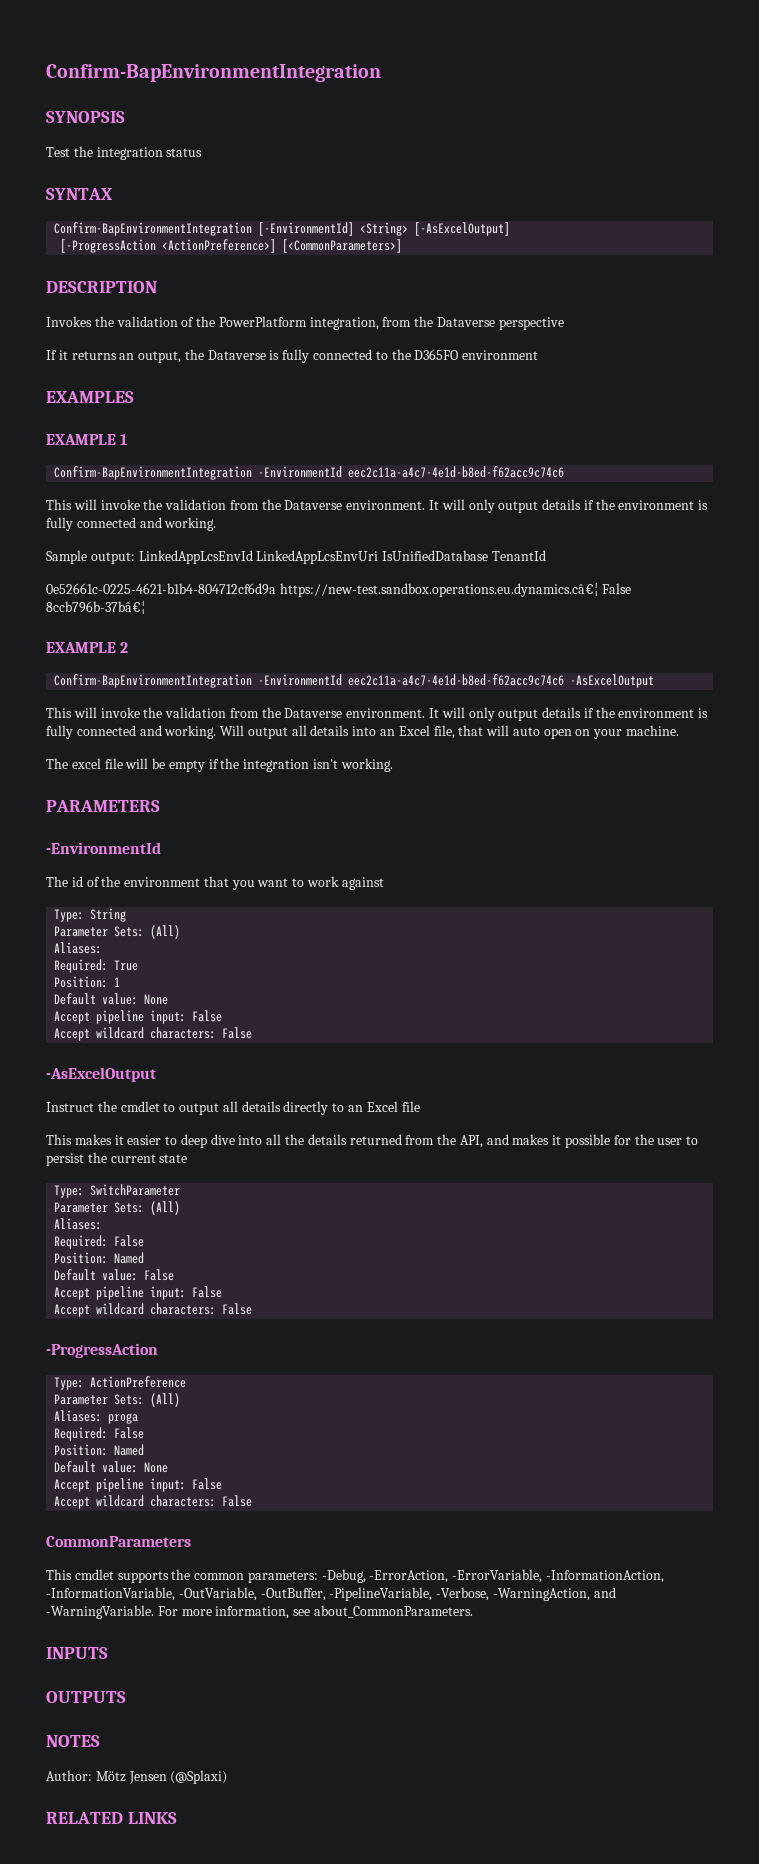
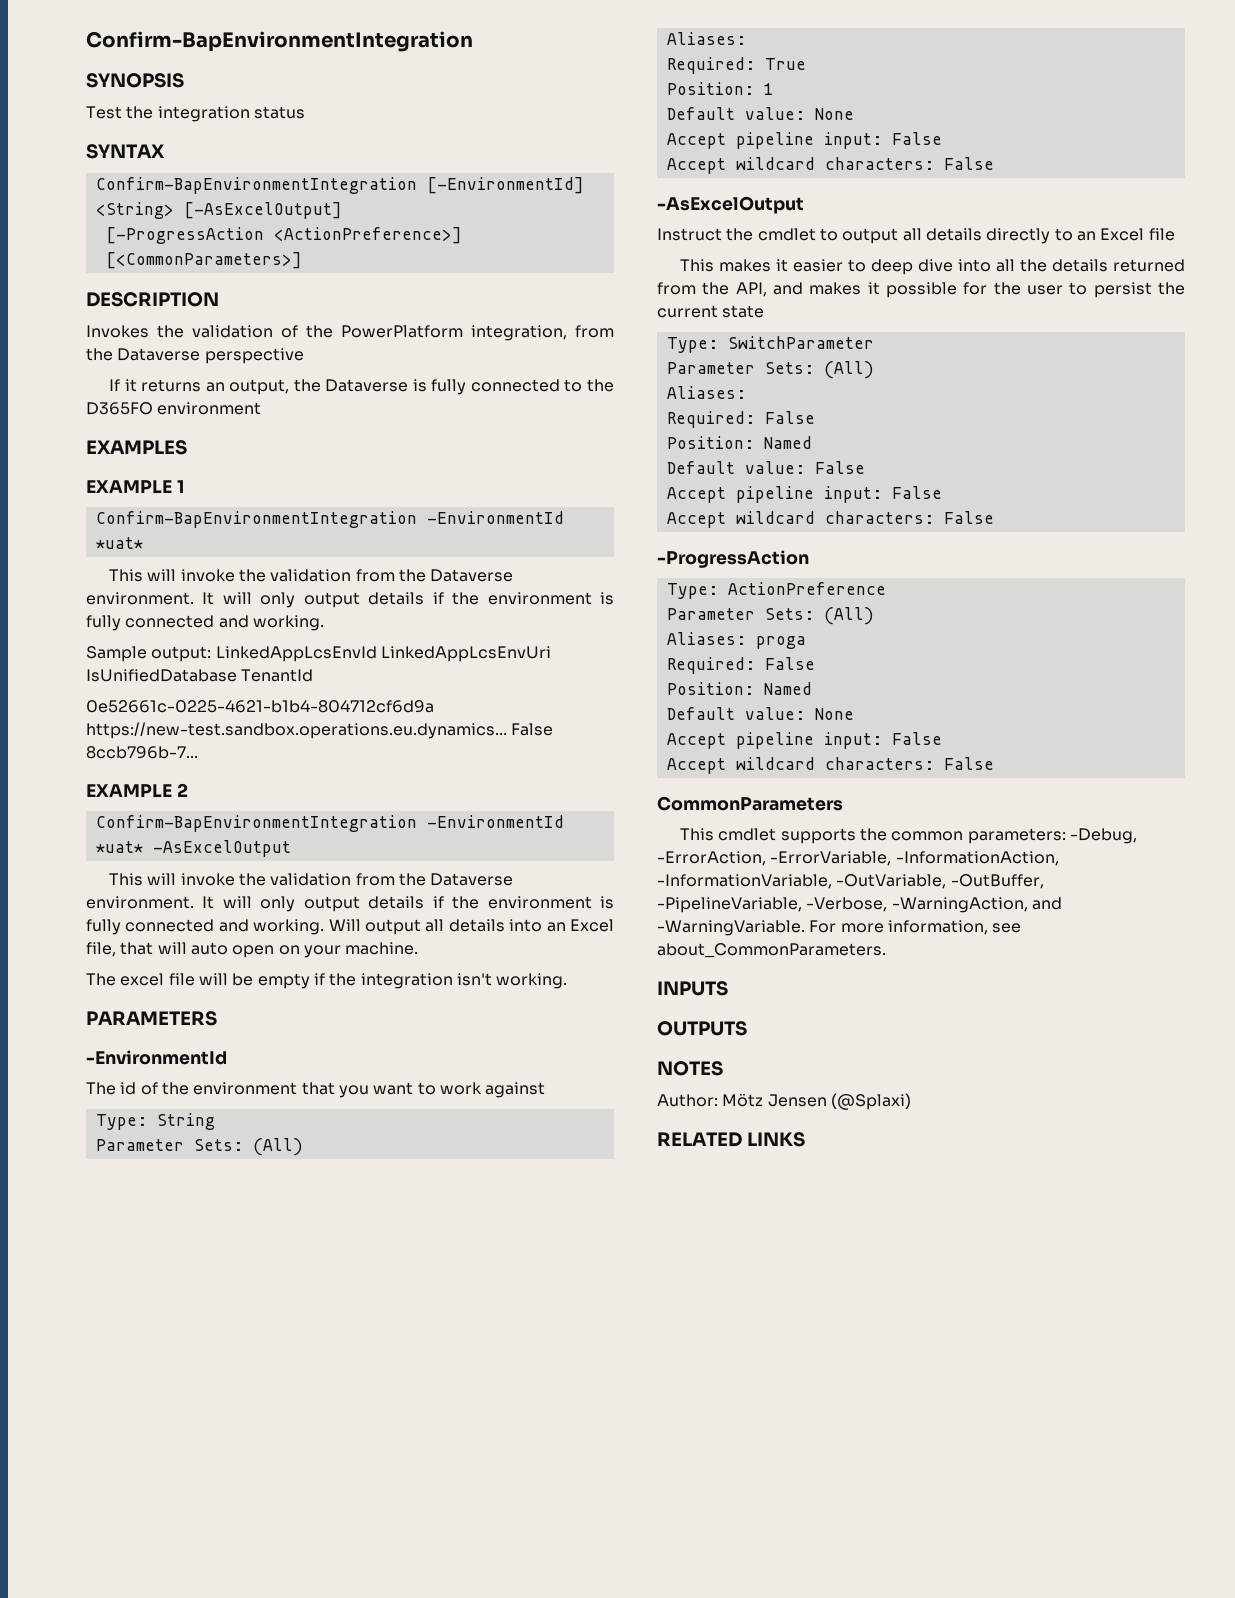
  EXAMPLE 1
- Confirm-BapEnvironmentIntegration -EnvironmentId eec2c11a-a4c7-4e1d-b8ed-f62acc9c74c6
+ Confirm-BapEnvironmentIntegration -EnvironmentId *uat*
- 0e52661c-0225-4621-b1b4-804712cf6d9a https://new-test.sandbox.operations.eu.dynamics.câ€¦ False 8ccb796b-37bâ€¦
+ 0e52661c-0225-4621-b1b4-804712cf6d9a https://new-test.sandbox.operations.eu.dynamics... False 8ccb796b-7...
- Confirm-BapEnvironmentIntegration -EnvironmentId eec2c11a-a4c7-4e1d-b8ed-f62acc9c74c6 -AsExcelOutput
+ Confirm-BapEnvironmentIntegration -EnvironmentId *uat* -AsExcelOutput

